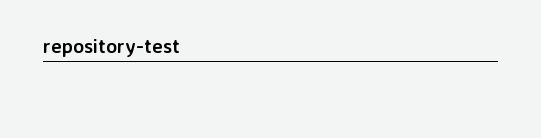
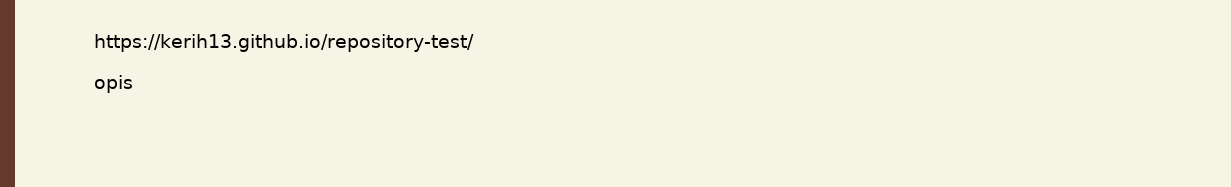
- repository-test
+ https://kerih13.github.io/repository-test/
+ opis

